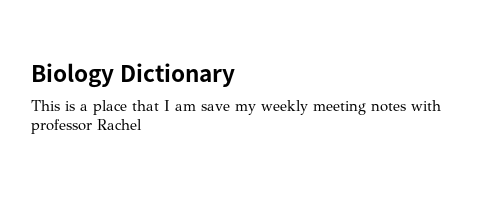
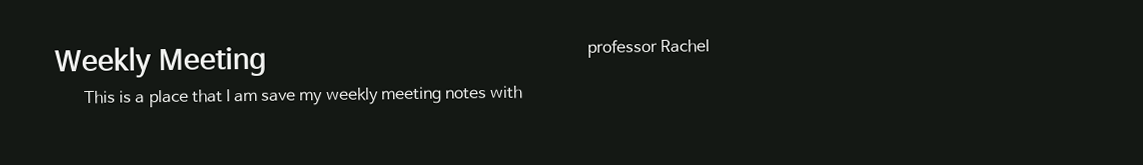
- Biology Dictionary
+ Weekly Meeting

